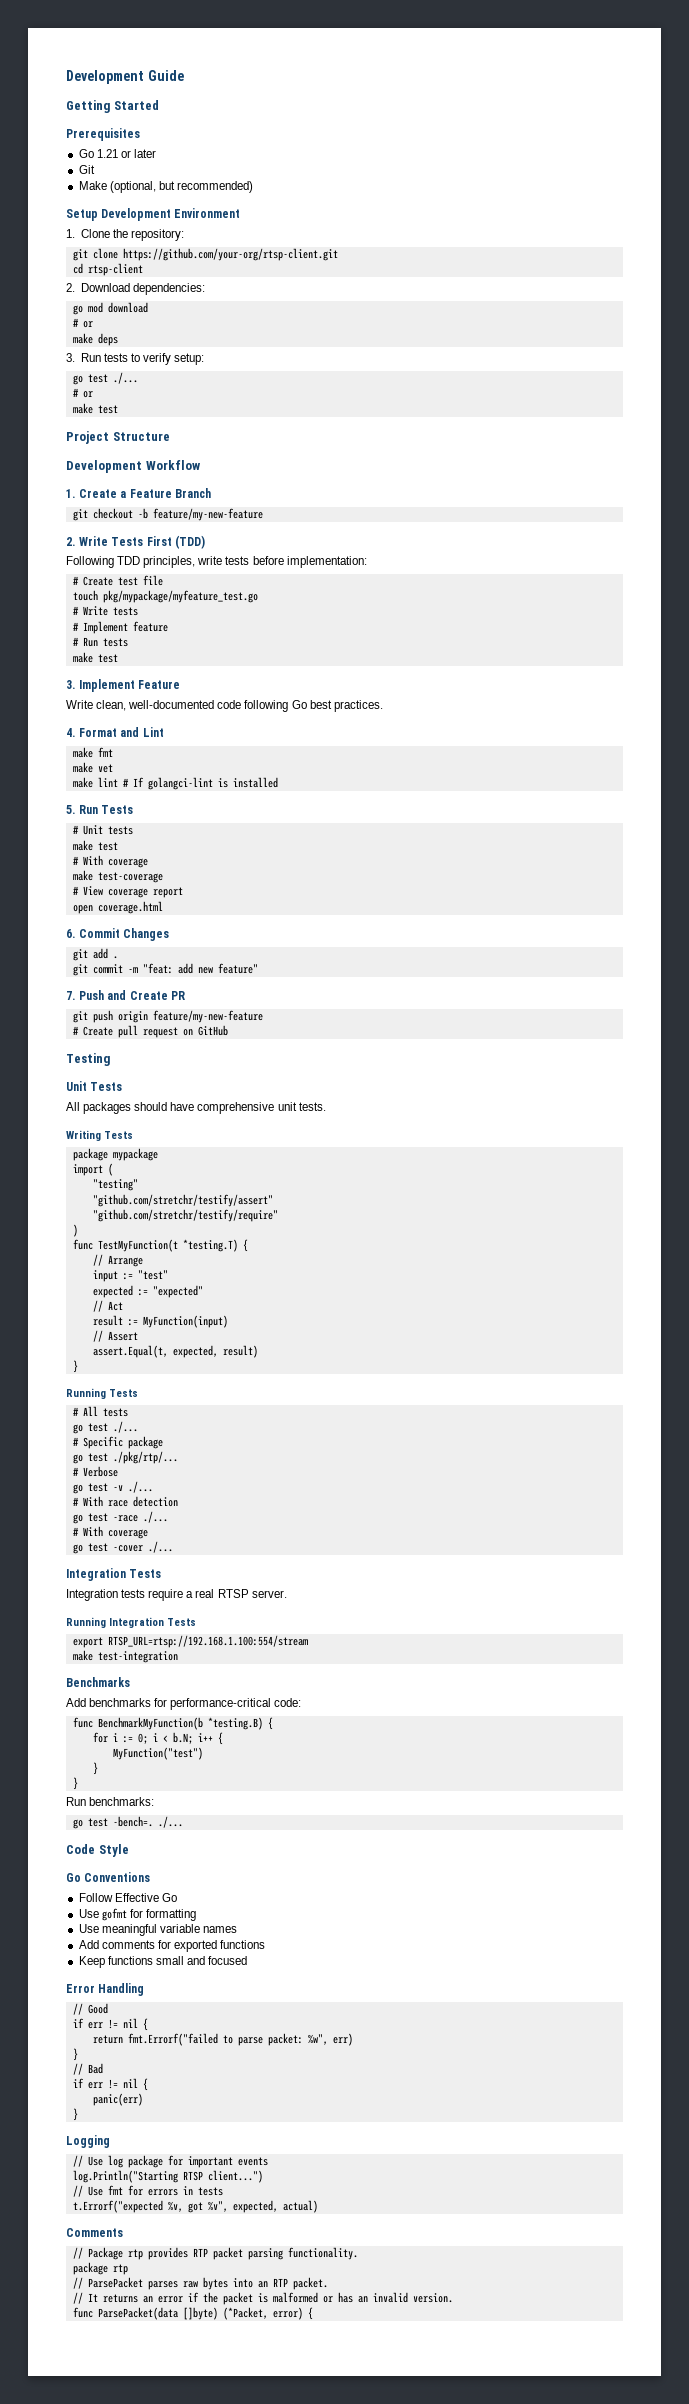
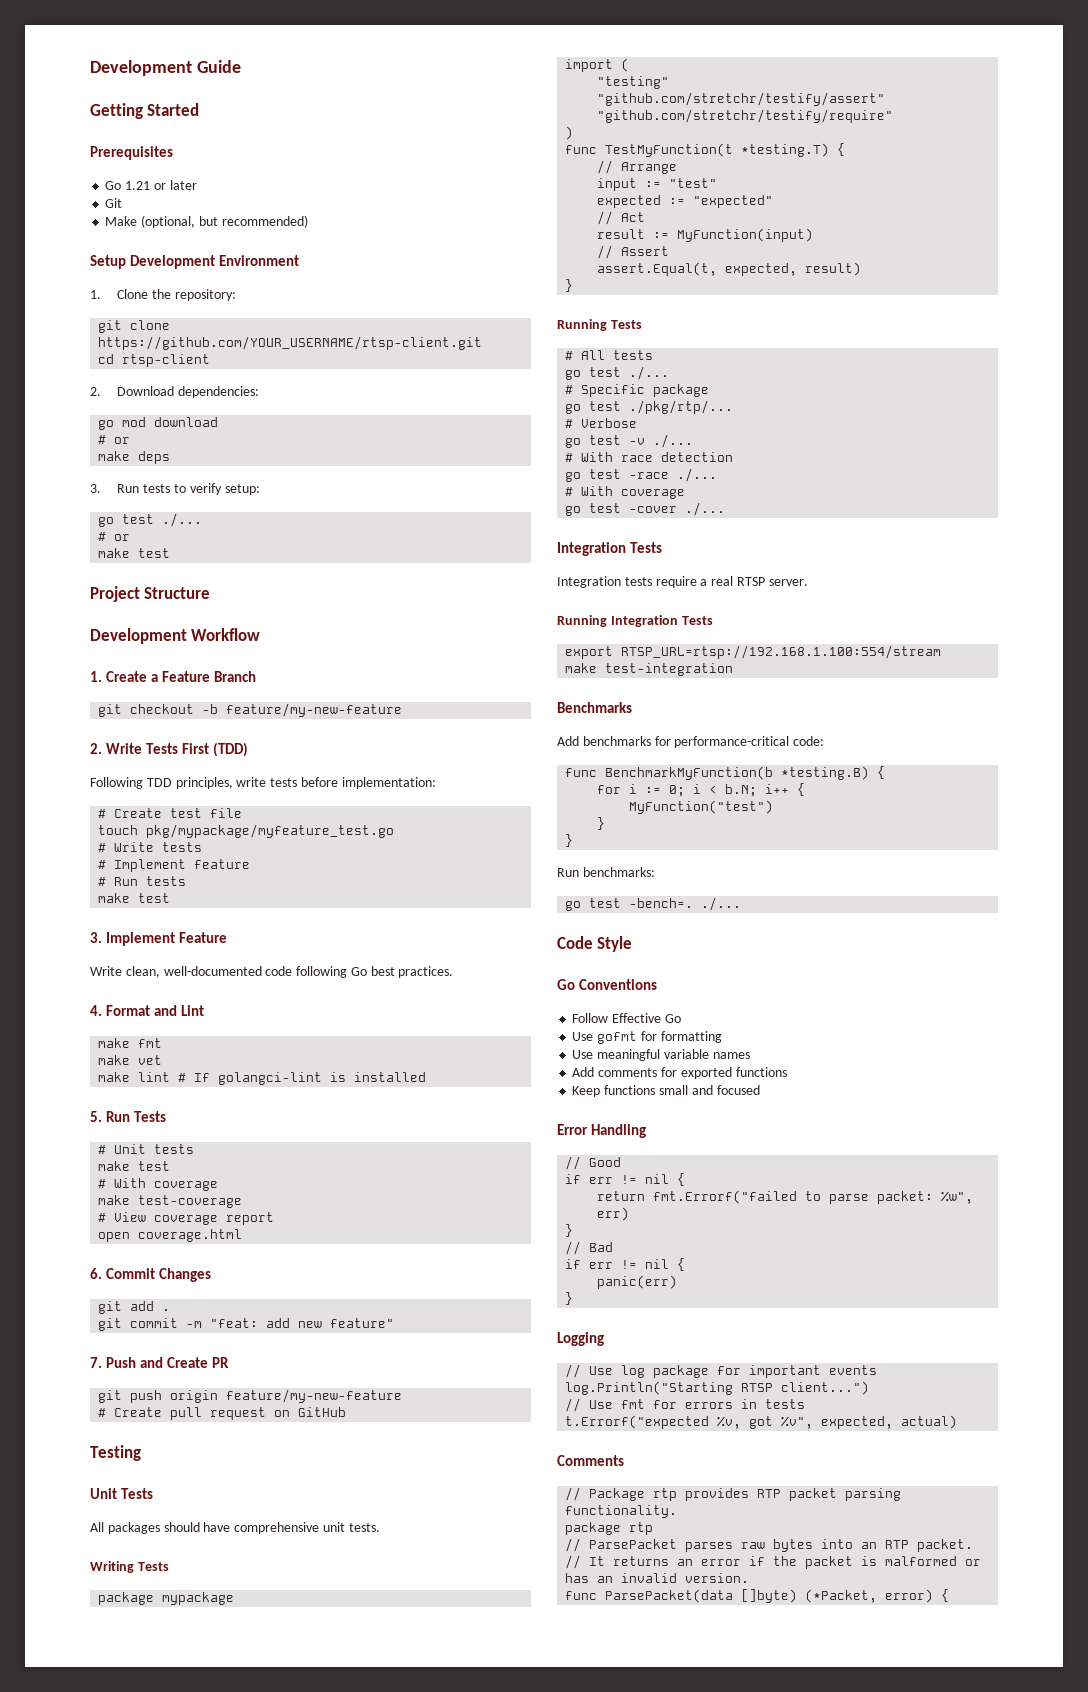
- git clone https://github.com/your-org/rtsp-client.git
+ git clone https://github.com/YOUR_USERNAME/rtsp-client.git

